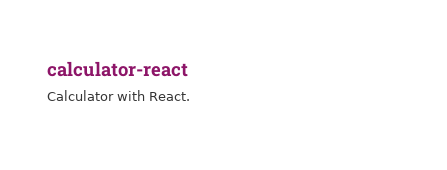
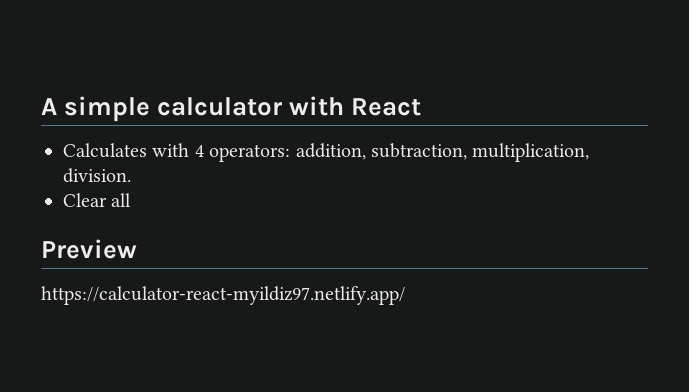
- calculator-react
- Calculator with React.
+ A simple calculator with React
+ Calculates with 4 operators: addition, subtraction, multiplication, division.
+ Clear all
+ Preview
+ https://calculator-react-myildiz97.netlify.app/

